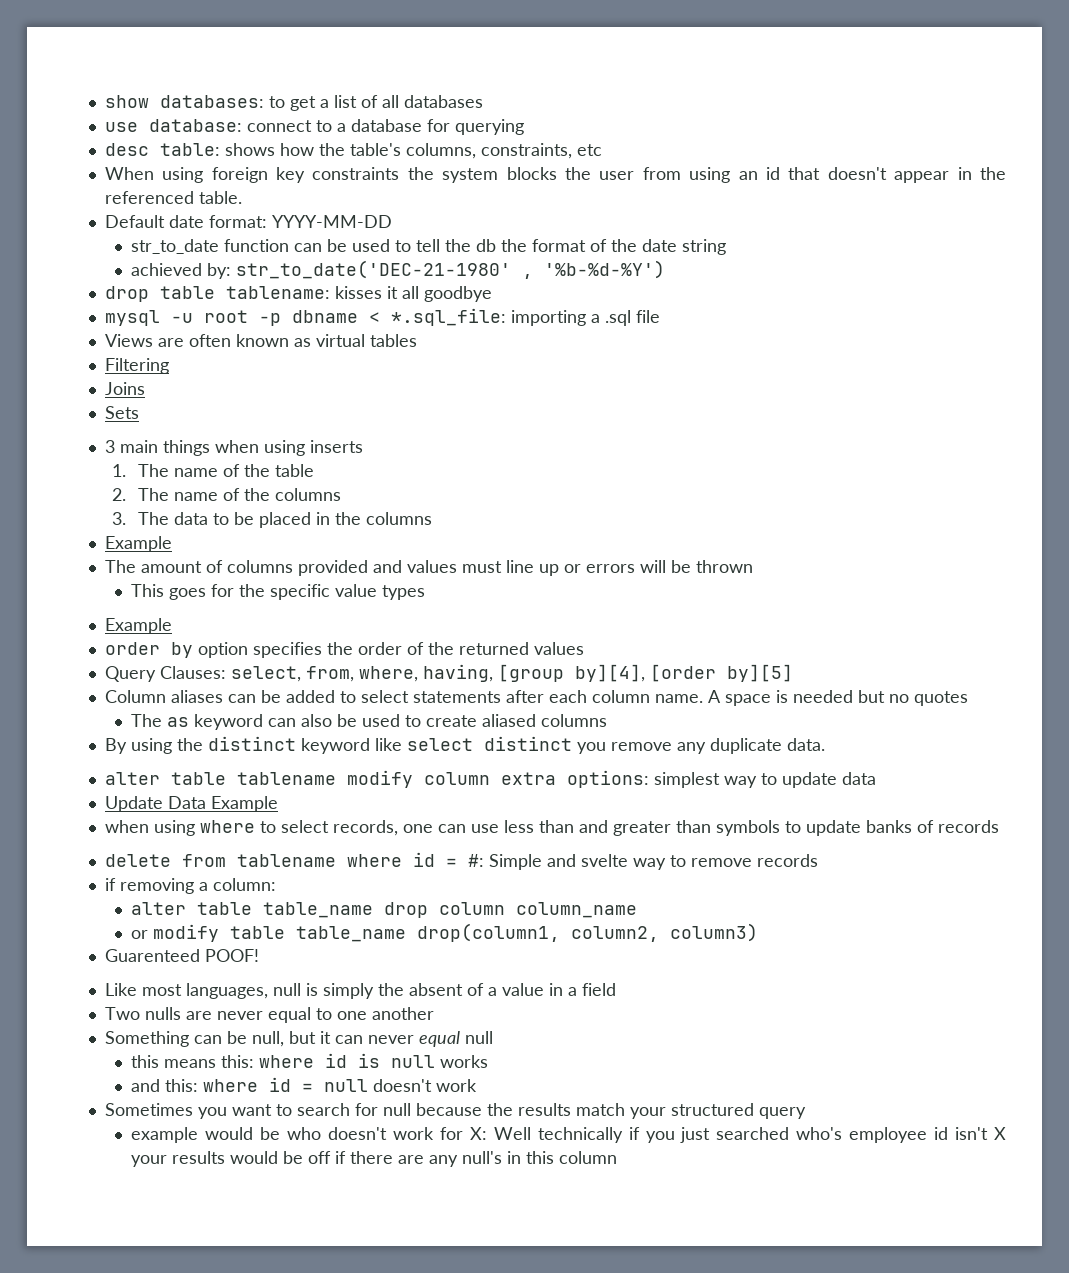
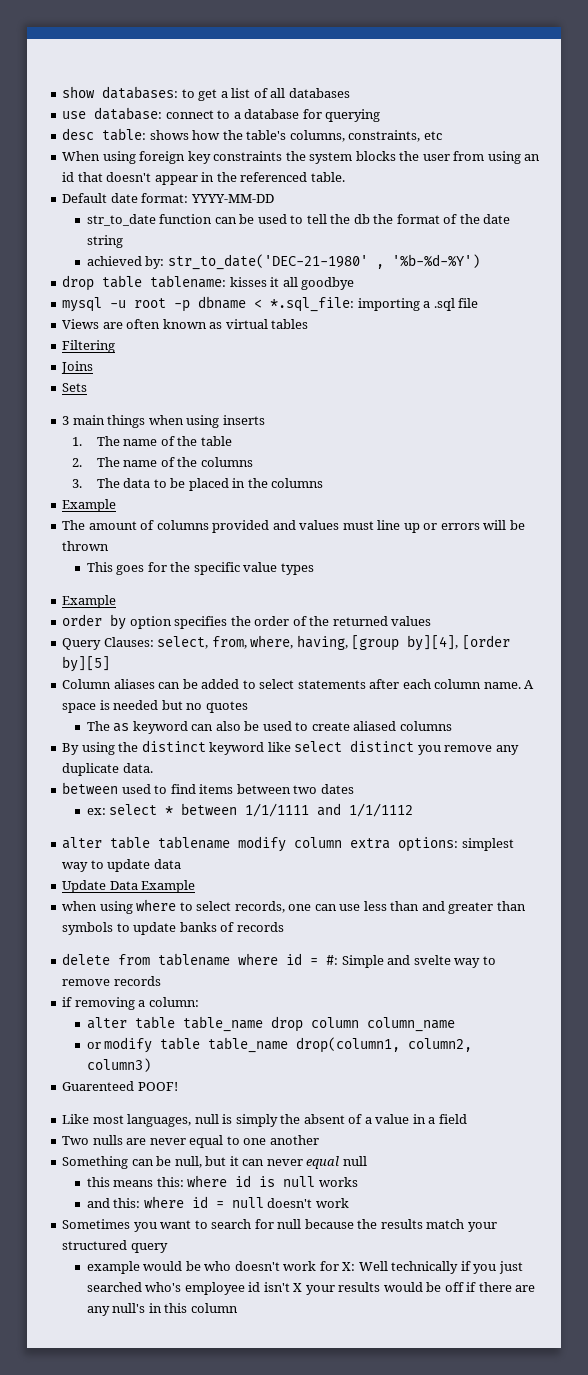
+ between used to find items between two dates
+ ex: select * between 1/1/1111 and 1/1/1112

